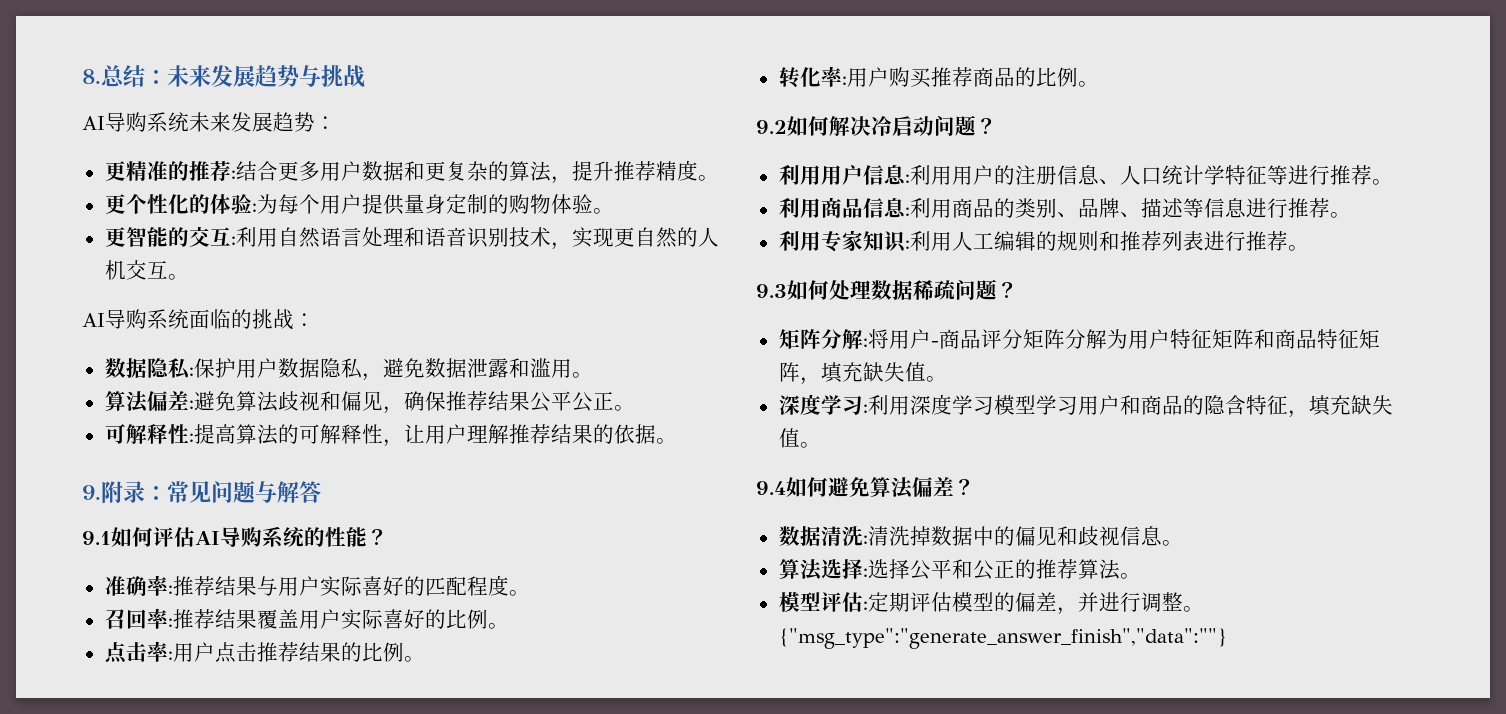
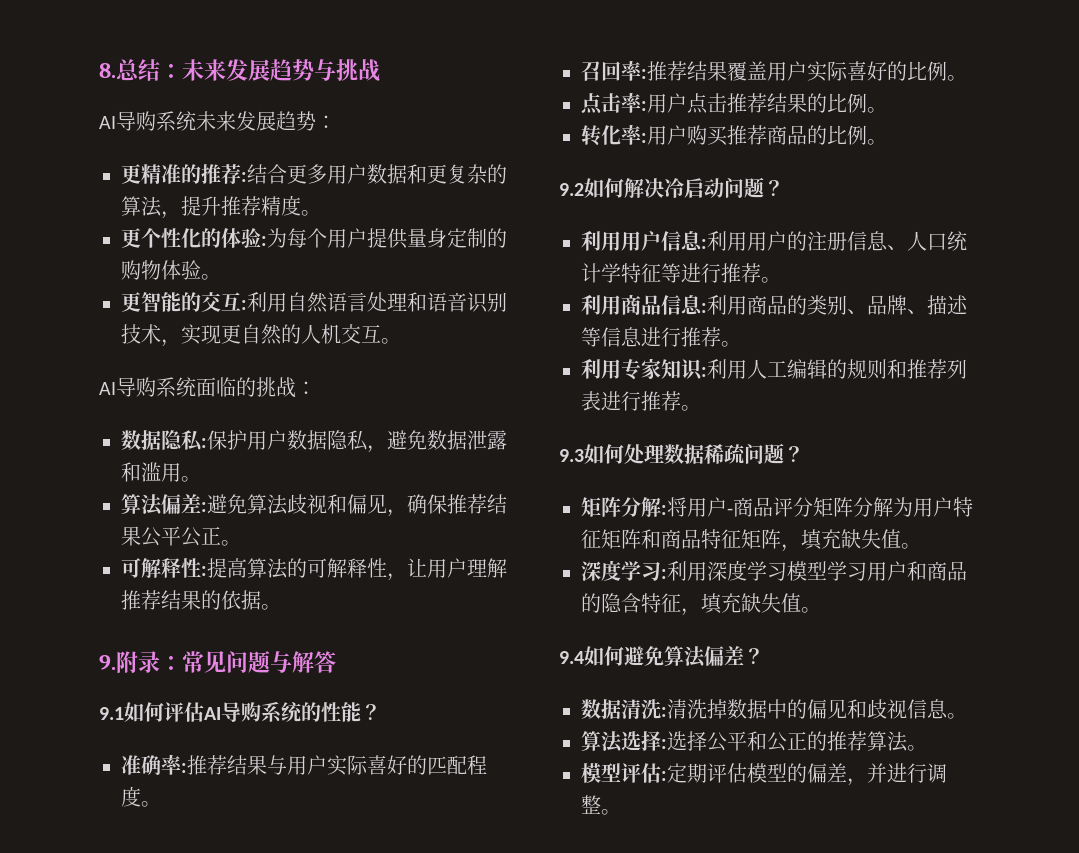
- {"msg_type":"generate_answer_finish","data":""}

